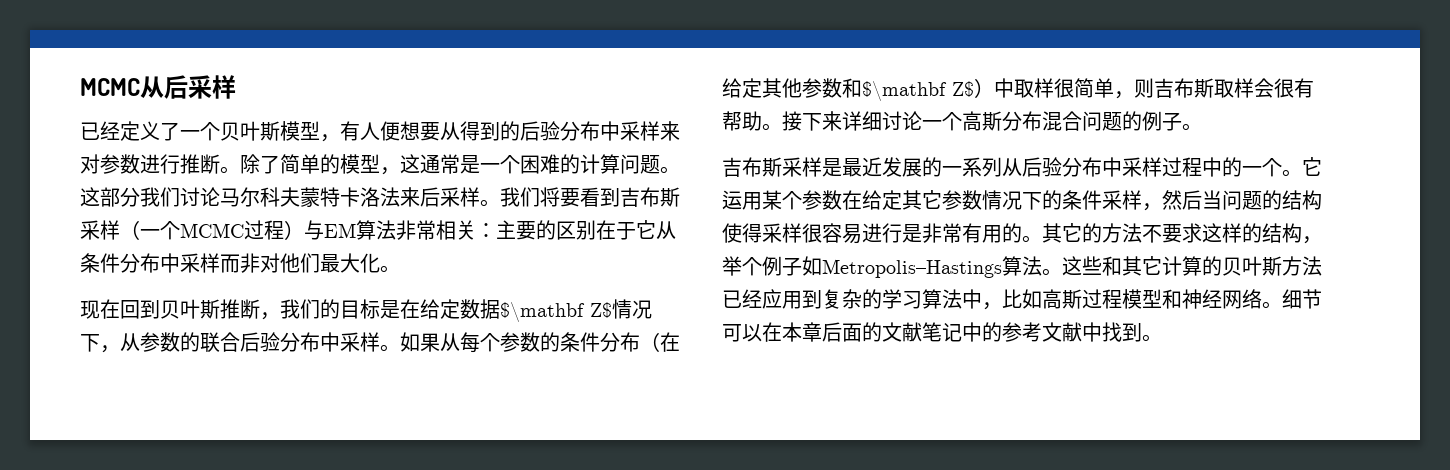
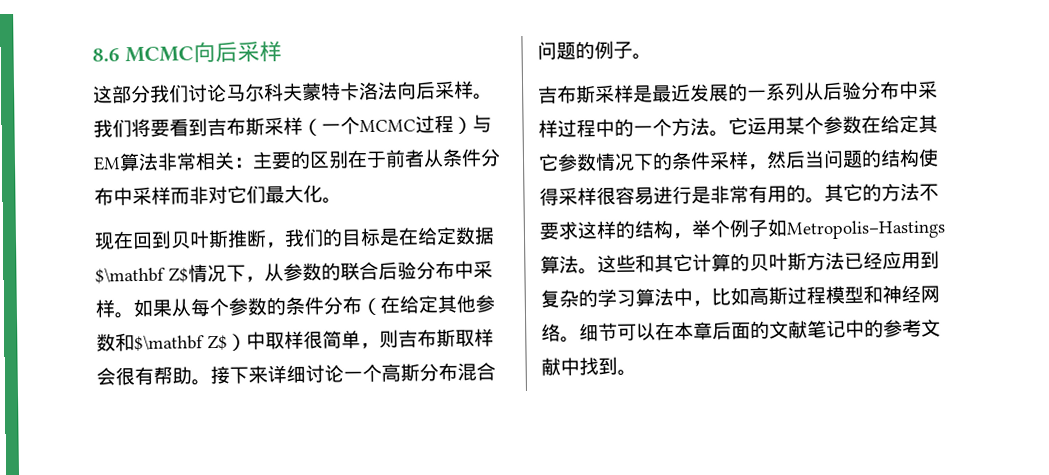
- MCMC从后采样
+ 8.6 MCMC向后采样
- 已经定义了一个贝叶斯模型，有人便想要从得到的后验分布中采样来对参数进行推断。除了简单的模型，这通常是一个困难的计算问题。这部分我们讨论马尔科夫蒙特卡洛法来后采样。
+ 这部分我们讨论马尔科夫蒙特卡洛法向后采样。
- 我们将要看到吉布斯采样（一个MCMC过程）与EM算法非常相关：主要的区别在于它从条件分布中采样而非对他们最大化。
+ 我们将要看到吉布斯采样（一个MCMC过程）与EM算法非常相关：主要的区别在于前者从条件分布中采样而非对它们最大化。
- 吉布斯采样是最近发展的一系列从后验分布中采样过程中的一个。
+ 吉布斯采样是最近发展的一系列从后验分布中采样过程中的一个方法。

